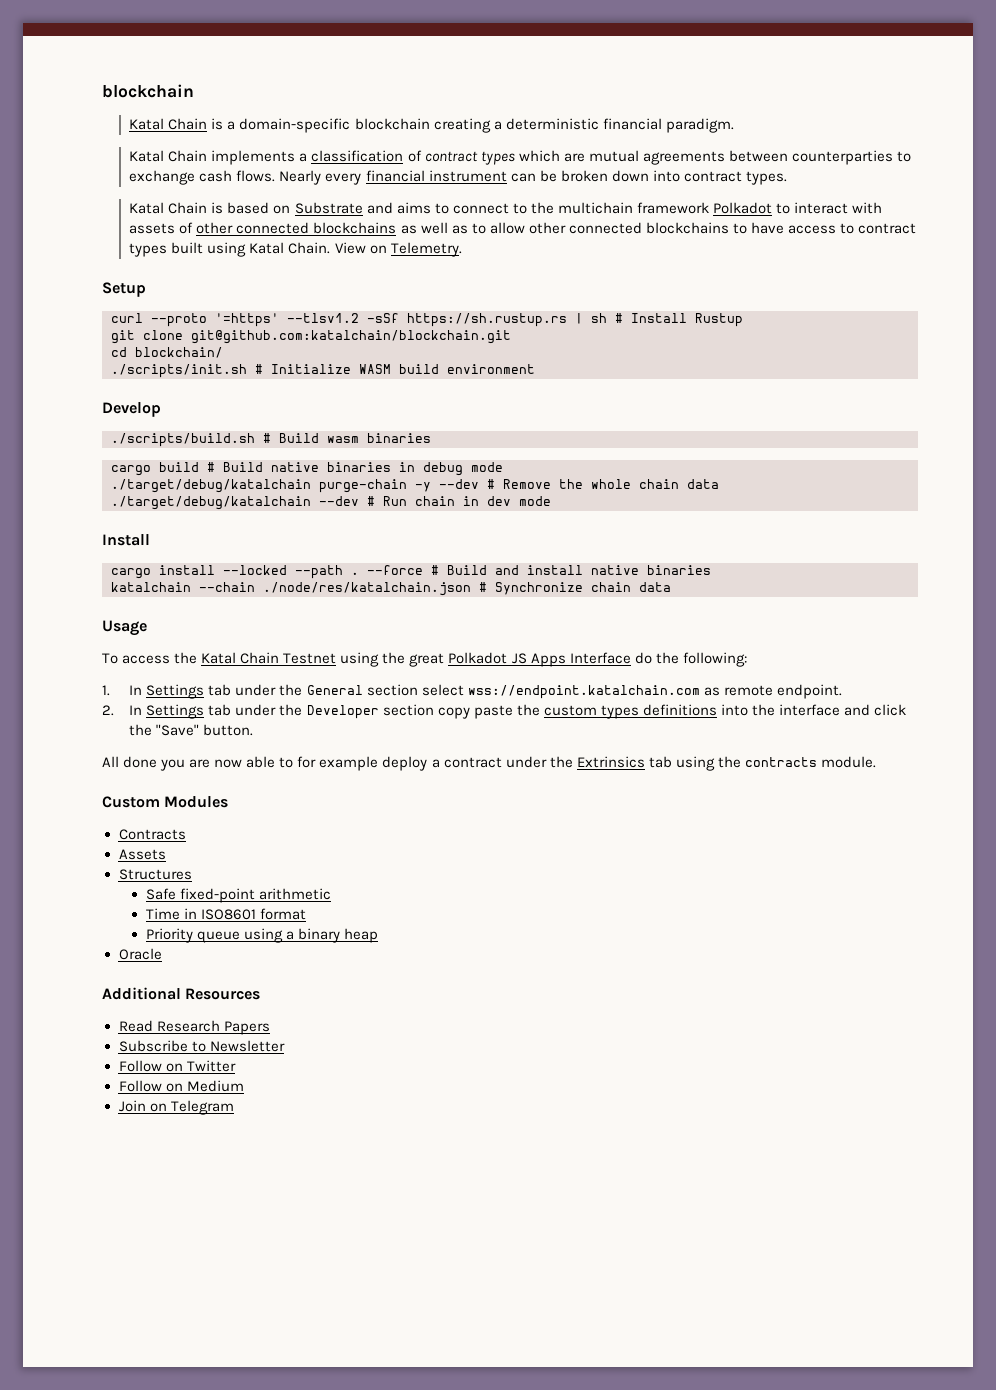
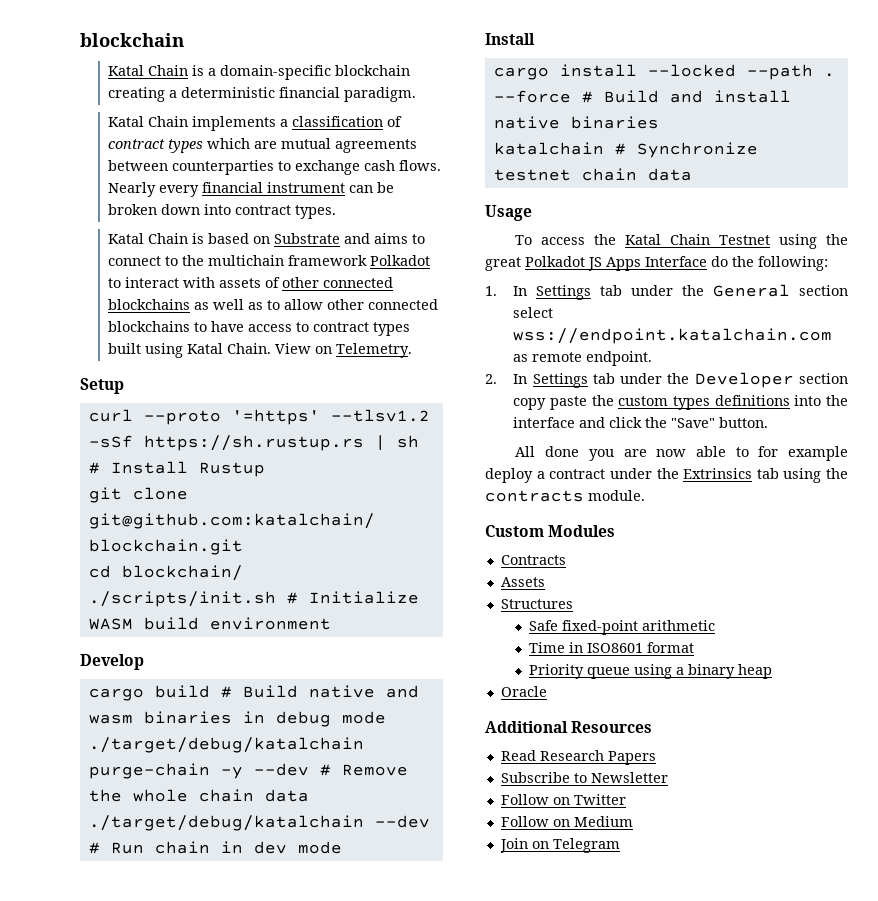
- ./scripts/build.sh # Build wasm binaries
- cargo build # Build native binaries in debug mode
+ cargo build # Build native and wasm binaries in debug mode
- katalchain --chain ./node/res/katalchain.json # Synchronize chain data
+ katalchain # Synchronize testnet chain data

